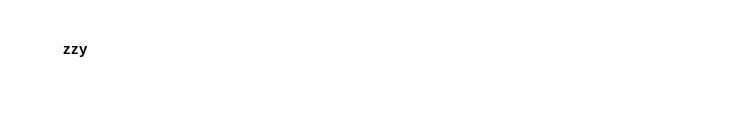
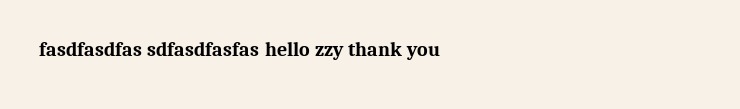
- zzy
+ fasdfasdfas sdfasdfasfas hello zzy thank you

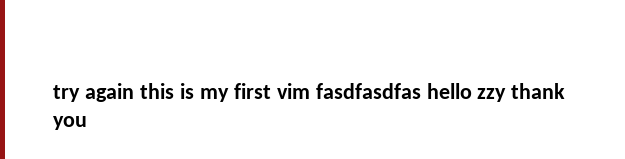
- fasdfasdfas sdfasdfasfas hello zzy thank you
+ try again this is my first vim fasdfasdfas hello zzy thank you

